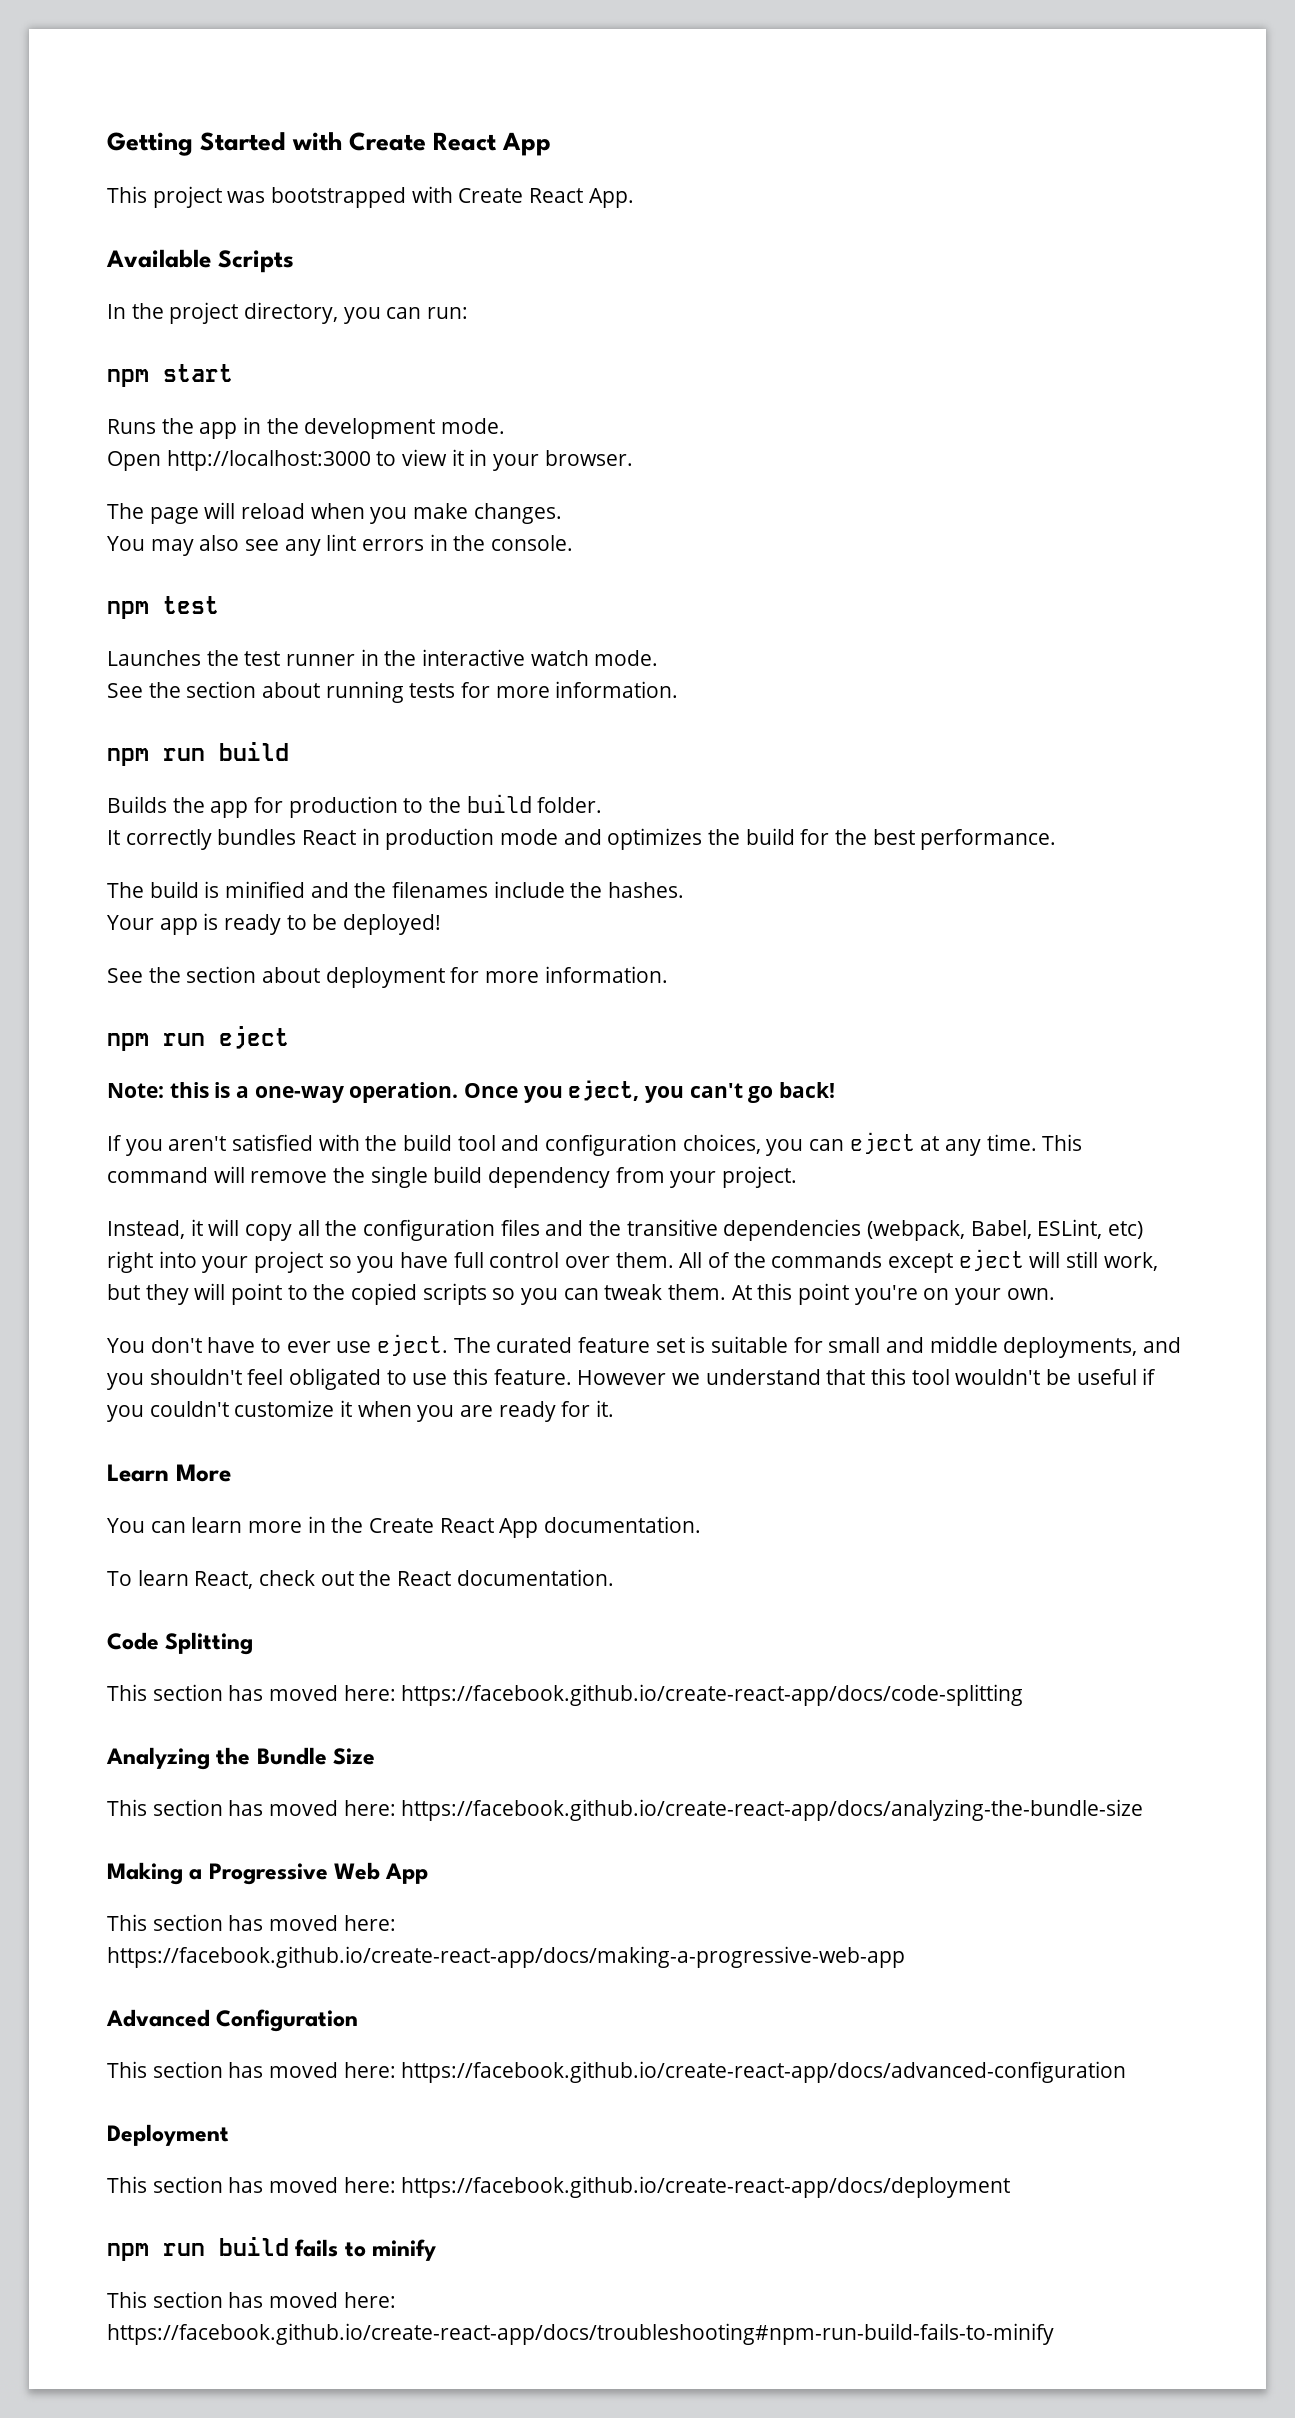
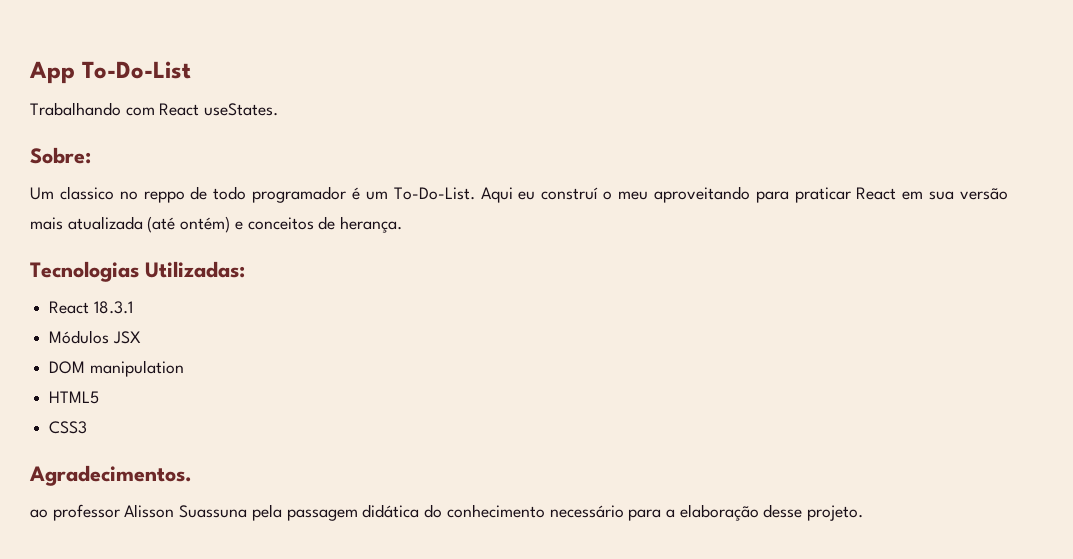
- Getting Started with Create React App
- This project was bootstrapped with Create React App.
- Available Scripts
- In the project directory, you can run:
- npm start
- Runs the app in the development mode.
- Open http://localhost:3000 to view it in your browser.
- The page will reload when you make changes.
- You may also see any lint errors in the console.
- npm test
- Launches the test runner in the interactive watch mode.
- See the section about running tests for more information.
- npm run build
- Builds the app for production to the build folder.
- It correctly bundles React in production mode and optimizes the build for the best performance.
- The build is minified and the filenames include the hashes.
- Your app is ready to be deployed!
- See the section about deployment for more information.
- npm run eject
- Note: this is a one-way operation. Once you eject, you can't go back!
- If you aren't satisfied with the build tool and configuration choices, you can eject at any time. This command will remove the single build dependency from your project.
- Instead, it will copy all the configuration files and the transitive dependencies (webpack, Babel, ESLint, etc) right into your project so you have full control over them. All of the commands except eject will still work, but they will point to the copied scripts so you can tweak them. At this point you're on your own.
- You don't have to ever use eject. The curated feature set is suitable for small and middle deployments, and you shouldn't feel obligated to use this feature. However we understand that this tool wouldn't be useful if you couldn't customize it when you are ready for it.
- Learn More
- You can learn more in the Create React App documentation.
- To learn React, check out the React documentation.
- Code Splitting
- This section has moved here: https://facebook.github.io/create-react-app/docs/code-splitting
- Analyzing the Bundle Size
- This section has moved here: https://facebook.github.io/create-react-app/docs/analyzing-the-bundle-size
- Making a Progressive Web App
- This section has moved here: https://facebook.github.io/create-react-app/docs/making-a-progressive-web-app
- Advanced Configuration
- This section has moved here: https://facebook.github.io/create-react-app/docs/advanced-configuration
- Deployment
- This section has moved here: https://facebook.github.io/create-react-app/docs/deployment
- npm run build fails to minify
- This section has moved here: https://facebook.github.io/create-react-app/docs/troubleshooting#npm-run-build-fails-to-minify
+ App To-Do-List
+ Trabalhando com React useStates.
+ Sobre:
+ Um classico no reppo de todo programador é um To-Do-List. Aqui eu construí o meu aproveitando para praticar React em sua versão mais atualizada (até ontém) e conceitos de herança.
+ Tecnologias Utilizadas:
+ React 18.3.1
+ Módulos JSX
+ DOM manipulation
+ HTML5
+ CSS3
+ Agradecimentos.
+ ao professor Alisson Suassuna pela passagem didática do conhecimento necessário para a elaboração desse projeto.

